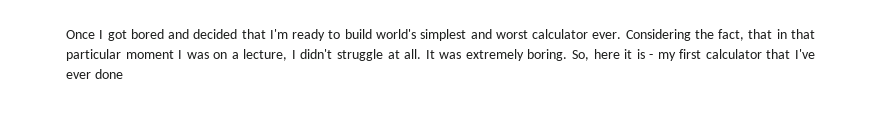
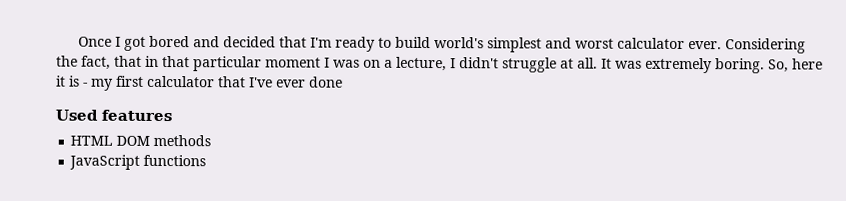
+ Used features
+ HTML DOM methods
+ JavaScript functions

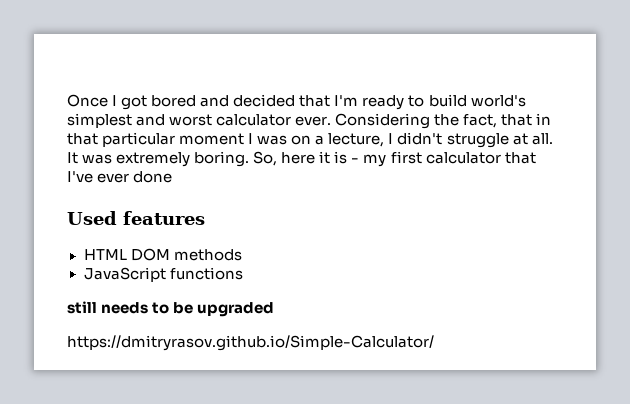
+ still needs to be upgraded
+ https://dmitryrasov.github.io/Simple-Calculator/

